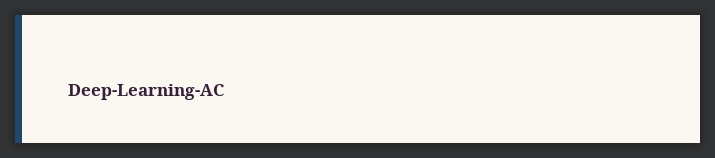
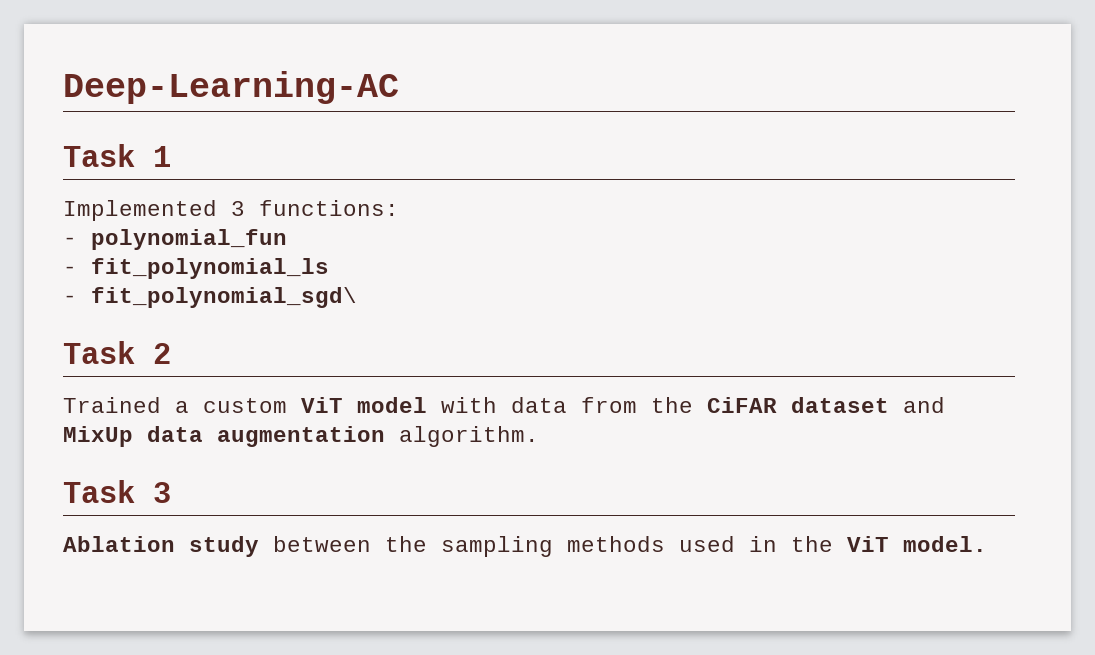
+ Task 1
+ Implemented 3 functions:
+ - polynomial_fun
+ - fit_polynomial_ls
+ - fit_polynomial_sgd\
+ Task 2
+ Trained a custom ViT model with data from the CiFAR dataset and MixUp data augmentation algorithm.
+ Task 3
+ Ablation study between the sampling methods used in the ViT model.

